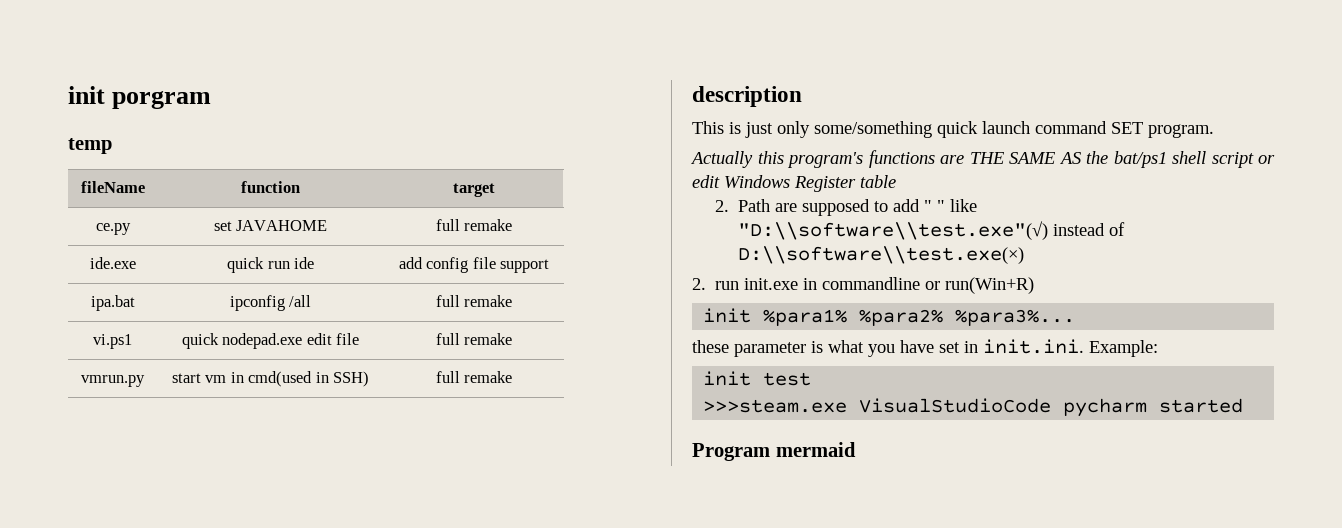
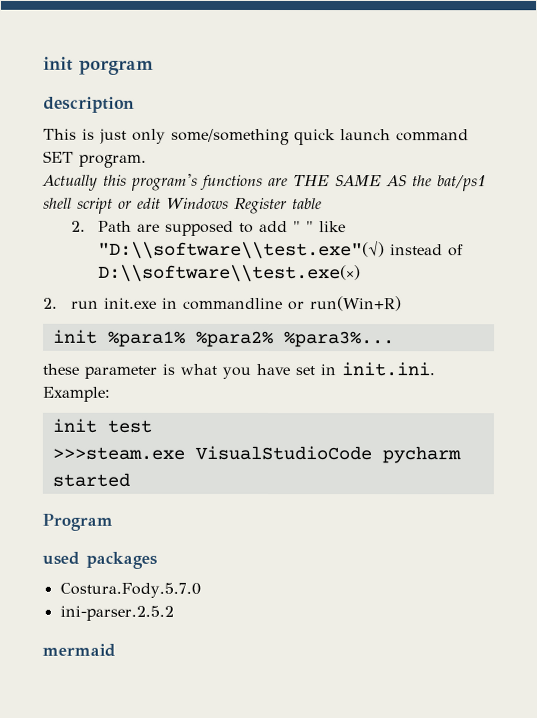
- temp
- fileName | function | target
- ce.py | set JAVAHOME | full remake
- ide.exe | quick run ide | add config file support
- ipa.bat | ipconfig /all | full remake
- vi.ps1 | quick nodepad.exe edit file | full remake
- vmrun.py | start vm in cmd(used in SSH) | full remake
- Program mermaid
+ Program
+ used packages
+ Costura.Fody.5.7.0
+ ini-parser.2.5.2
+ mermaid

